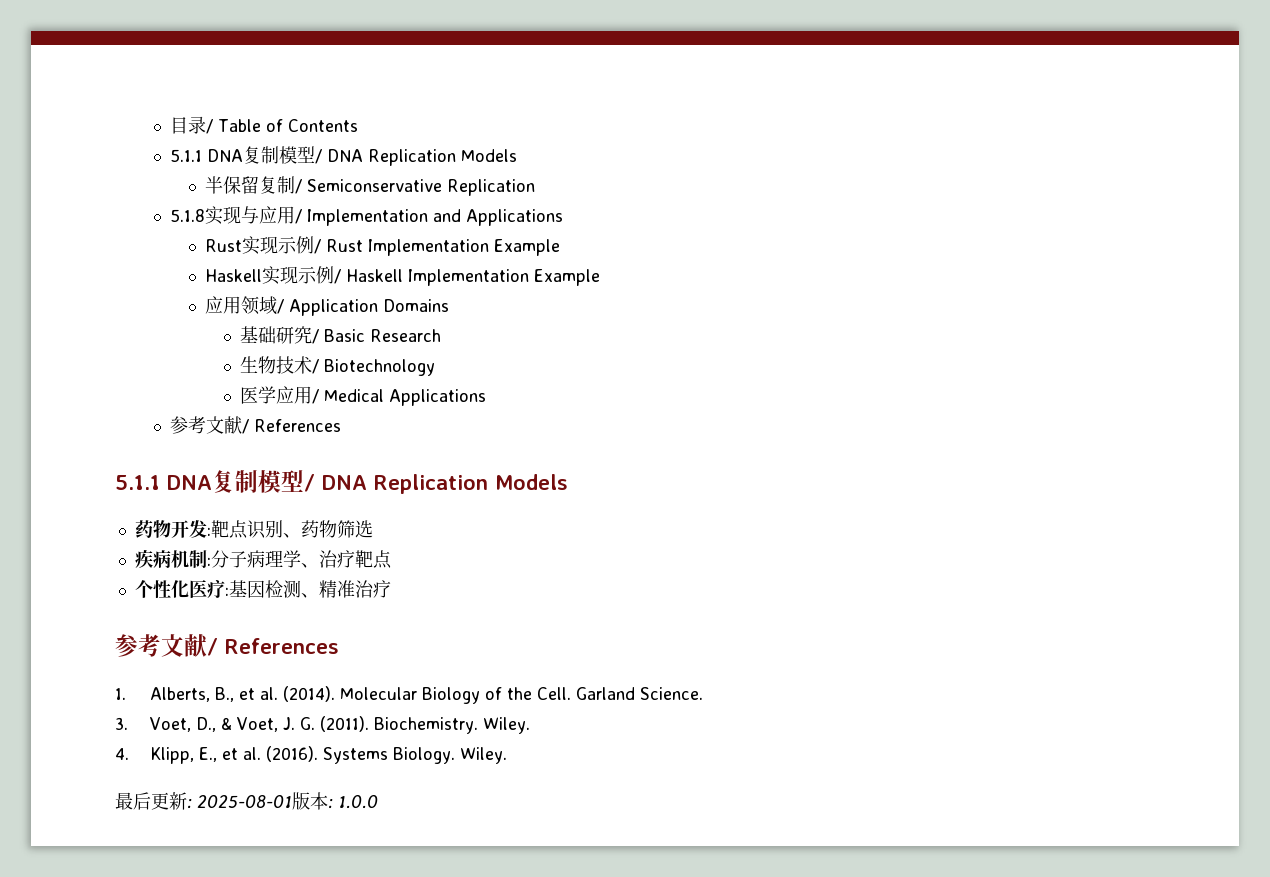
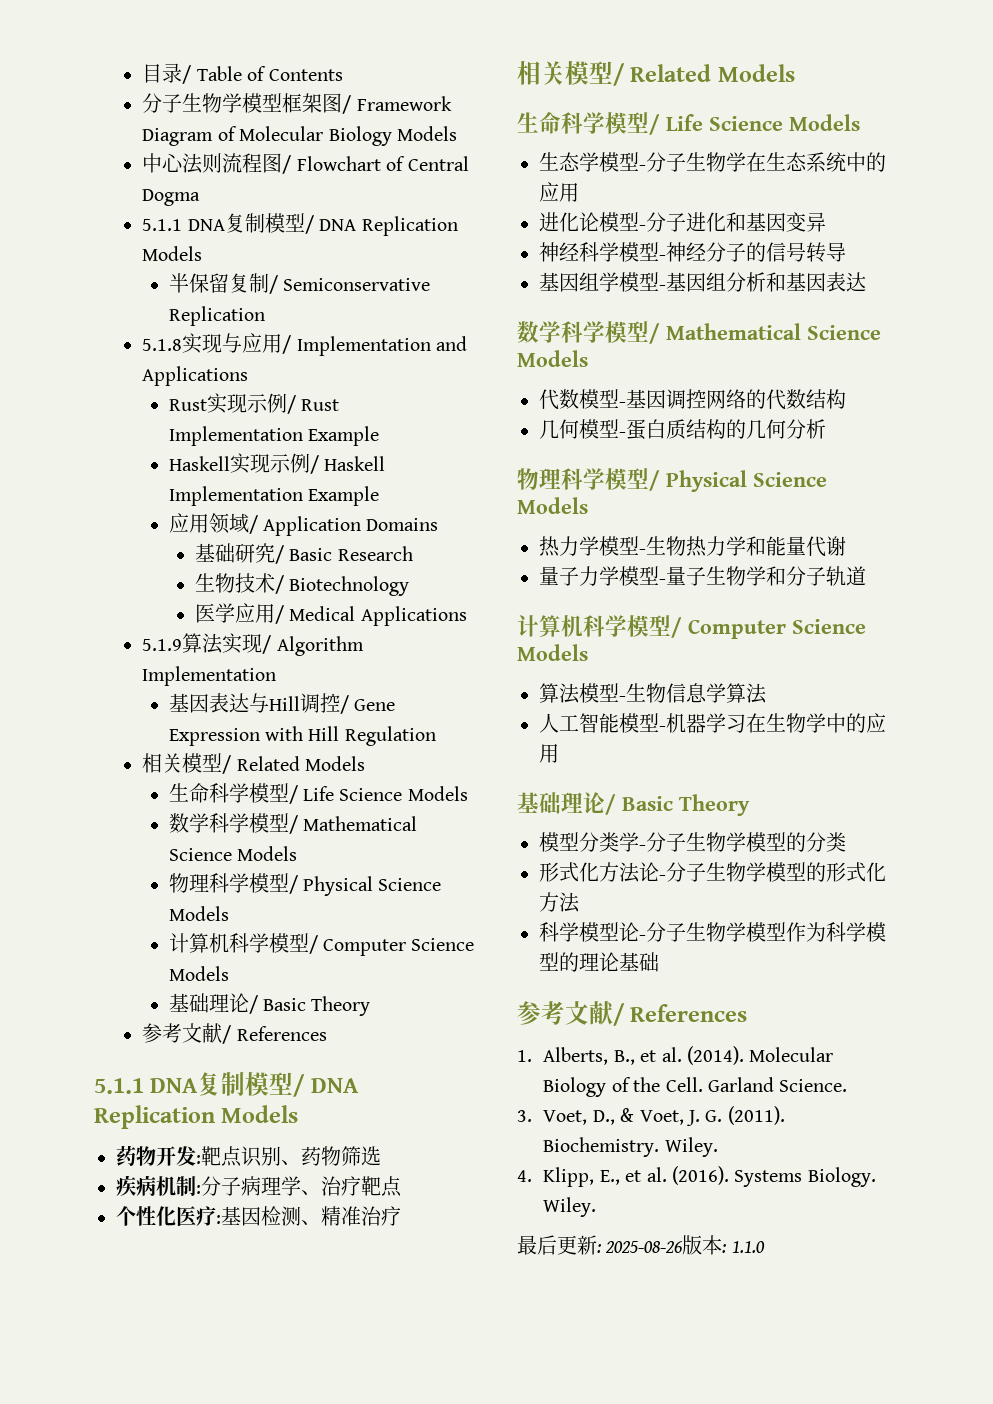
+ 分子生物学模型框架图/ Framework Diagram of Molecular Biology Models
+ 中心法则流程图/ Flowchart of Central Dogma
+ 5.1.9算法实现/ Algorithm Implementation
+ 基因表达与Hill调控/ Gene Expression with Hill Regulation
+ 相关模型/ Related Models
+ 生命科学模型/ Life Science Models
+ 数学科学模型/ Mathematical Science Models
+ 物理科学模型/ Physical Science Models
+ 计算机科学模型/ Computer Science Models
+ 基础理论/ Basic Theory
  个性化医疗:基因检测、精准治疗
+ 相关模型/ Related Models
+ 生命科学模型/ Life Science Models
+ 生态学模型-分子生物学在生态系统中的应用
+ 进化论模型-分子进化和基因变异
+ 神经科学模型-神经分子的信号转导
+ 基因组学模型-基因组分析和基因表达
+ 数学科学模型/ Mathematical Science Models
+ 代数模型-基因调控网络的代数结构
+ 几何模型-蛋白质结构的几何分析
+ 物理科学模型/ Physical Science Models
+ 热力学模型-生物热力学和能量代谢
+ 量子力学模型-量子生物学和分子轨道
+ 计算机科学模型/ Computer Science Models
+ 算法模型-生物信息学算法
+ 人工智能模型-机器学习在生物学中的应用
+ 基础理论/ Basic Theory
+ 模型分类学-分子生物学模型的分类
+ 形式化方法论-分子生物学模型的形式化方法
+ 科学模型论-分子生物学模型作为科学模型的理论基础
- 最后更新: 2025-08-01版本: 1.0.0
+ 最后更新: 2025-08-26版本: 1.1.0

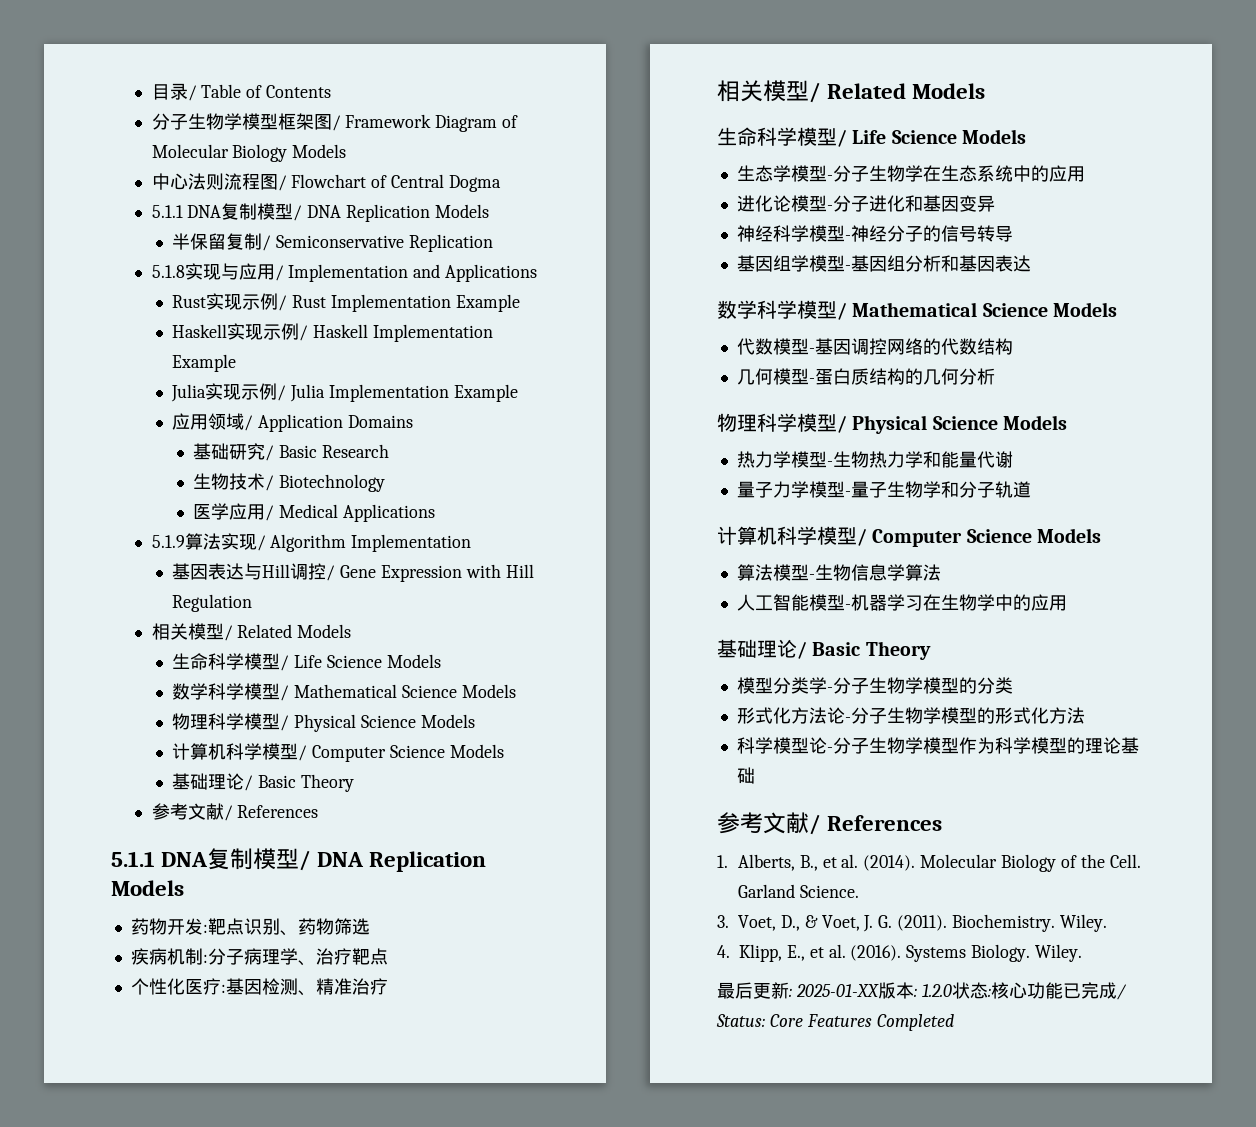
+ Julia实现示例/ Julia Implementation Example
- 最后更新: 2025-08-26版本: 1.1.0
+ 最后更新: 2025-01-XX版本: 1.2.0状态:核心功能已完成/ Status: Core Features Completed

